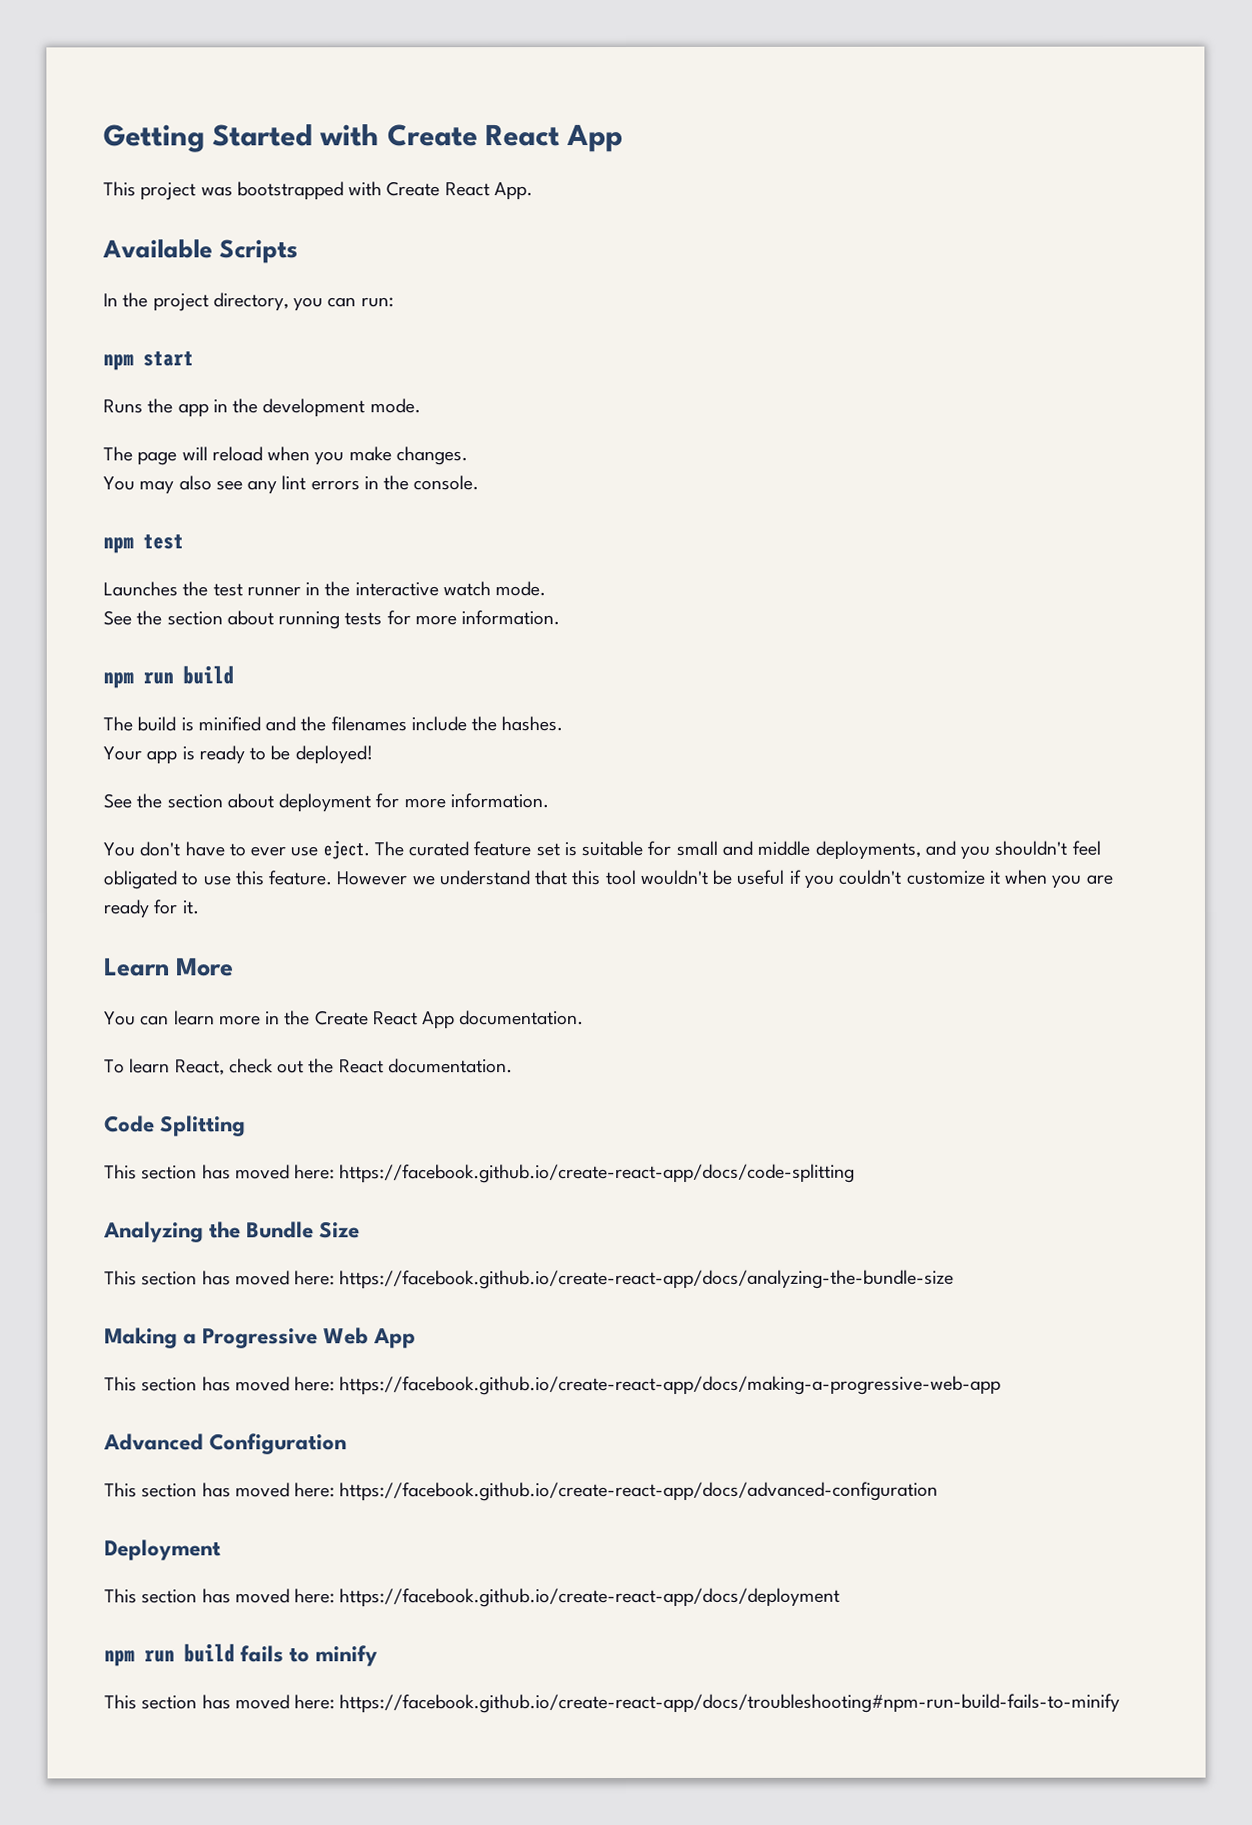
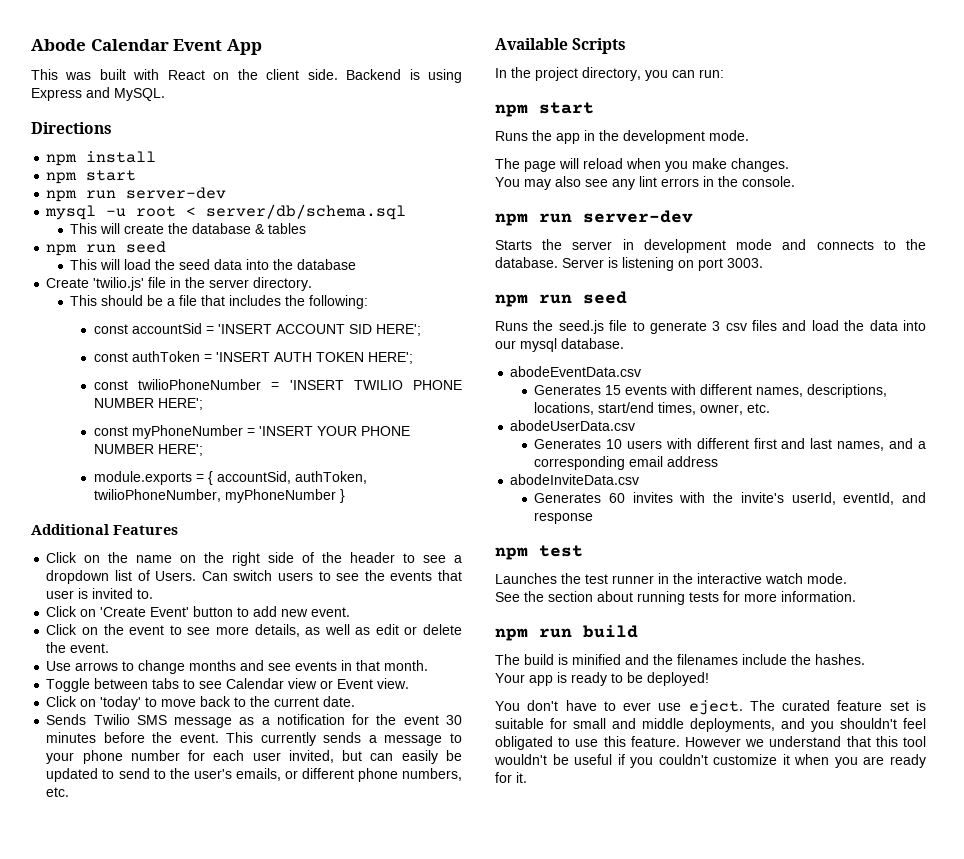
- Getting Started with Create React App
- This project was bootstrapped with Create React App.
+ Abode Calendar Event App
+ This was built with React on the client side. Backend is using Express and MySQL.
+ Directions
+ npm install
+ npm start
+ npm run server-dev
+ mysql -u root < server/db/schema.sql
+ This will create the database & tables
+ npm run seed
+ This will load the seed data into the database
+ Create 'twilio.js' file in the server directory.
+ This should be a file that includes the following:
+ const accountSid = 'INSERT ACCOUNT SID HERE';
+ const authToken = 'INSERT AUTH TOKEN HERE';
+ const twilioPhoneNumber = 'INSERT TWILIO PHONE NUMBER HERE';
+ const myPhoneNumber = 'INSERT YOUR PHONE NUMBER HERE';
+ module.exports = { accountSid, authToken, twilioPhoneNumber, myPhoneNumber }
+ Additional Features
+ Click on the name on the right side of the header to see a dropdown list of Users. Can switch users to see the events that user is invited to.
+ Click on 'Create Event' button to add new event.
+ Click on the event to see more details, as well as edit or delete the event.
+ Use arrows to change months and see events in that month.
+ Toggle between tabs to see Calendar view or Event view.
+ Click on 'today' to move back to the current date.
+ Sends Twilio SMS message as a notification for the event 30 minutes before the event. This currently sends a message to your phone number for each user invited, but can easily be updated to send to the user's emails, or different phone numbers, etc.
  You may also see any lint errors in the console.
+ npm run server-dev
+ Starts the server in development mode and connects to the database. Server is listening on port 3003.
+ npm run seed
+ Runs the seed.js file to generate 3 csv files and load the data into our mysql database.
+ abodeEventData.csv
+ Generates 15 events with different names, descriptions, locations, start/end times, owner, etc.
+ abodeUserData.csv
+ Generates 10 users with different first and last names, and a corresponding email address
+ abodeInviteData.csv
+ Generates 60 invites with the invite's userId, eventId, and response
- See the section about deployment for more information.
- Learn More
- You can learn more in the Create React App documentation.
- To learn React, check out the React documentation.
- Code Splitting
- This section has moved here: https://facebook.github.io/create-react-app/docs/code-splitting
- Analyzing the Bundle Size
- This section has moved here: https://facebook.github.io/create-react-app/docs/analyzing-the-bundle-size
- Making a Progressive Web App
- This section has moved here: https://facebook.github.io/create-react-app/docs/making-a-progressive-web-app
- Advanced Configuration
- This section has moved here: https://facebook.github.io/create-react-app/docs/advanced-configuration
- Deployment
- This section has moved here: https://facebook.github.io/create-react-app/docs/deployment
- npm run build fails to minify
- This section has moved here: https://facebook.github.io/create-react-app/docs/troubleshooting#npm-run-build-fails-to-minify

